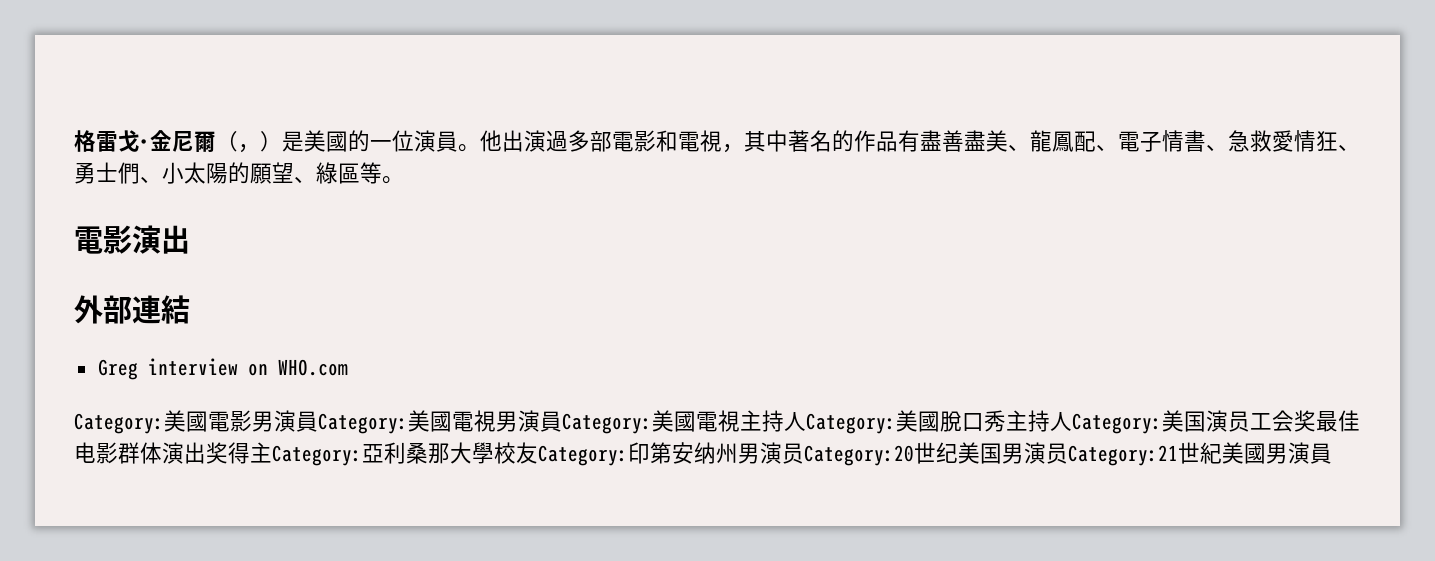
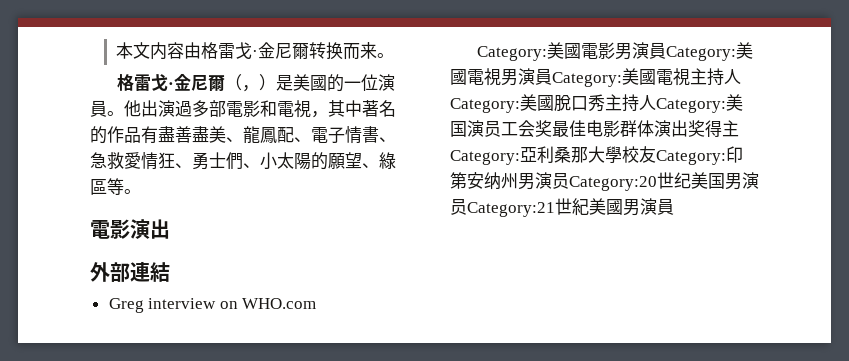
+ 本文内容由格雷戈·金尼爾转换而来。

